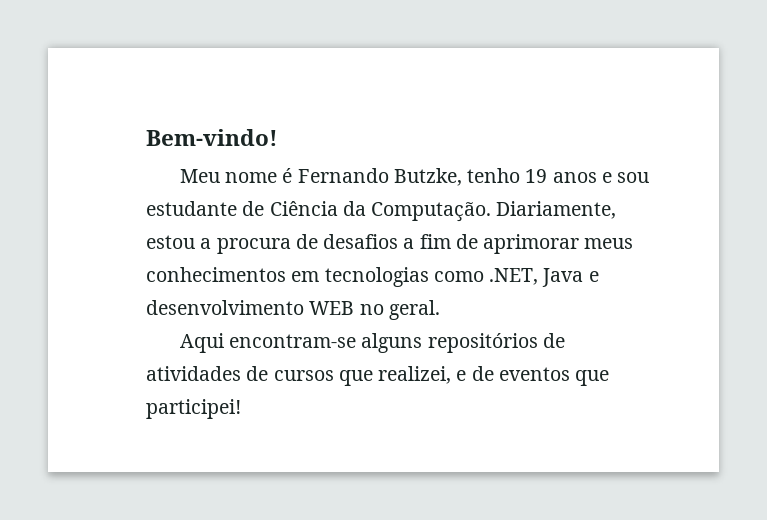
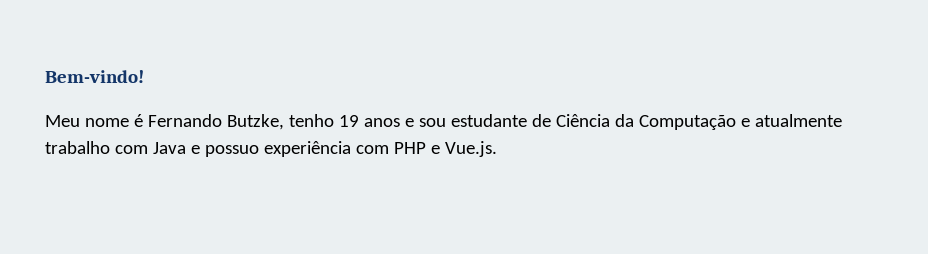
- Meu nome é Fernando Butzke, tenho 19 anos e sou estudante de Ciência da Computação. Diariamente, estou a procura de desafios a fim de aprimorar meus conhecimentos em tecnologias como .NET, Java e desenvolvimento WEB no geral.
- Aqui encontram-se alguns repositórios de atividades de cursos que realizei, e de eventos que participei!
+ Meu nome é Fernando Butzke, tenho 19 anos e sou estudante de Ciência da Computação e atualmente trabalho com Java e possuo experiência com PHP e Vue.js.

